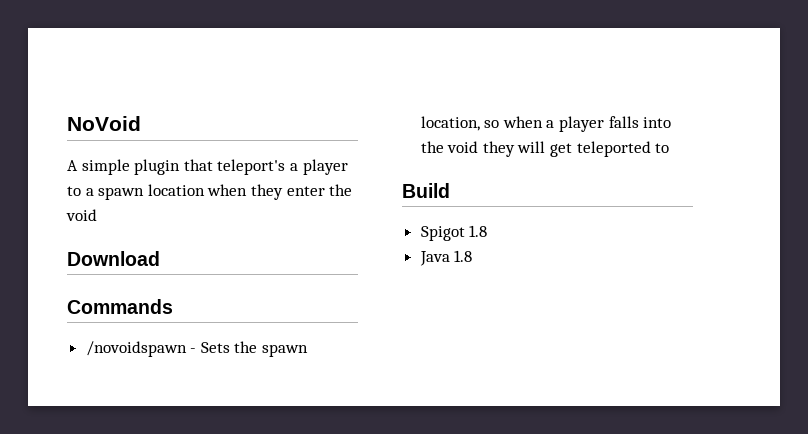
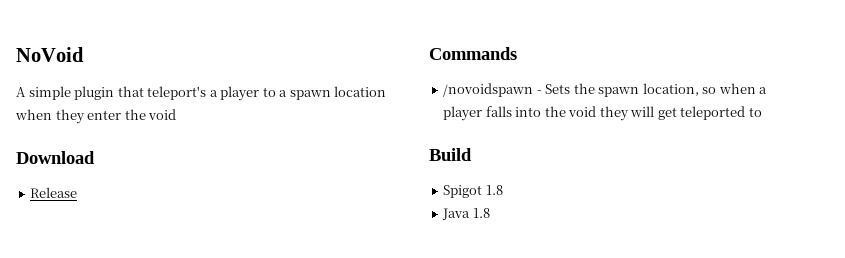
+ Release

